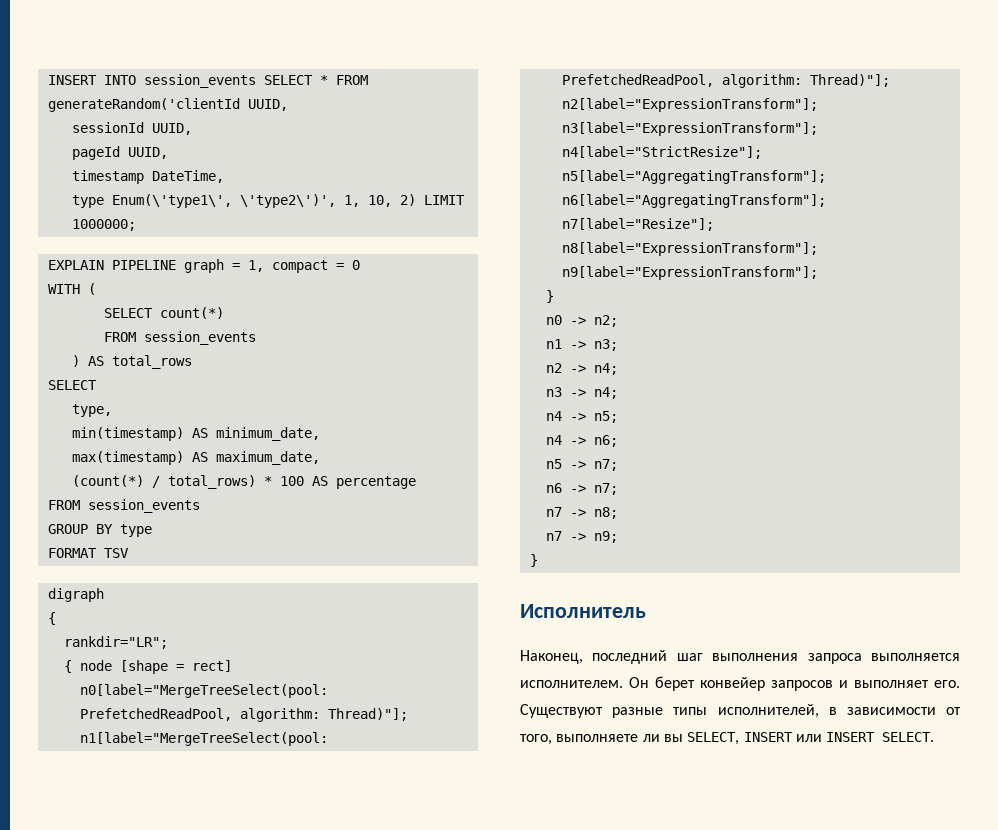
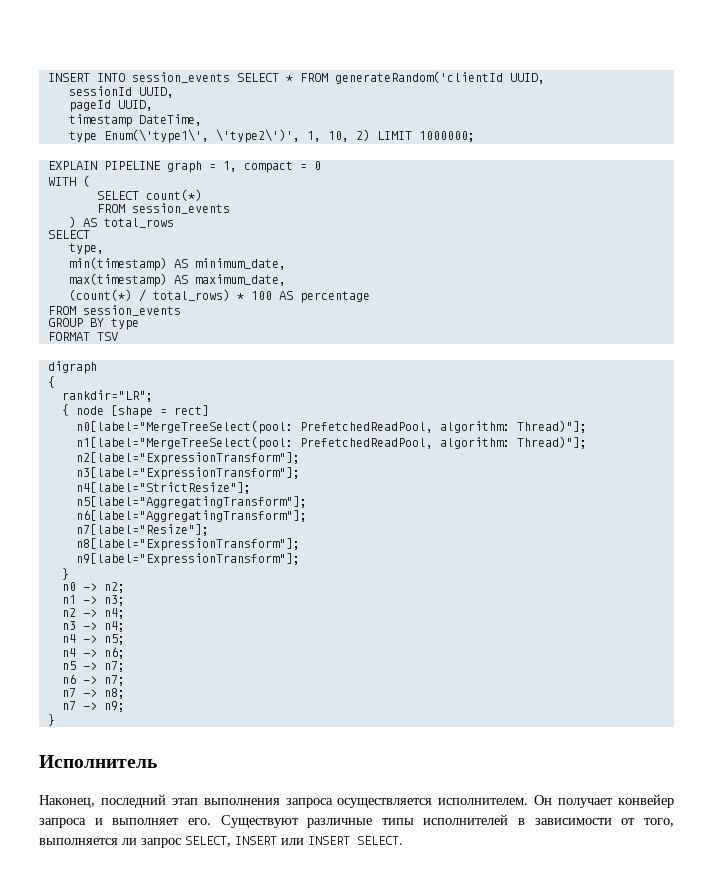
- Наконец, последний шаг выполнения запроса выполняется исполнителем.
+ Наконец, последний этап выполнения запроса осуществляется исполнителем.
- Он берет конвейер запросов и выполняет его.
+ Он получает конвейер запроса и выполняет его.
- Существуют разные типы исполнителей, в зависимости от того, выполняете ли вы SELECT, INSERT или INSERT SELECT.
+ Существуют различные типы исполнителей в зависимости от того, выполняется ли запрос SELECT, INSERT или INSERT SELECT.

